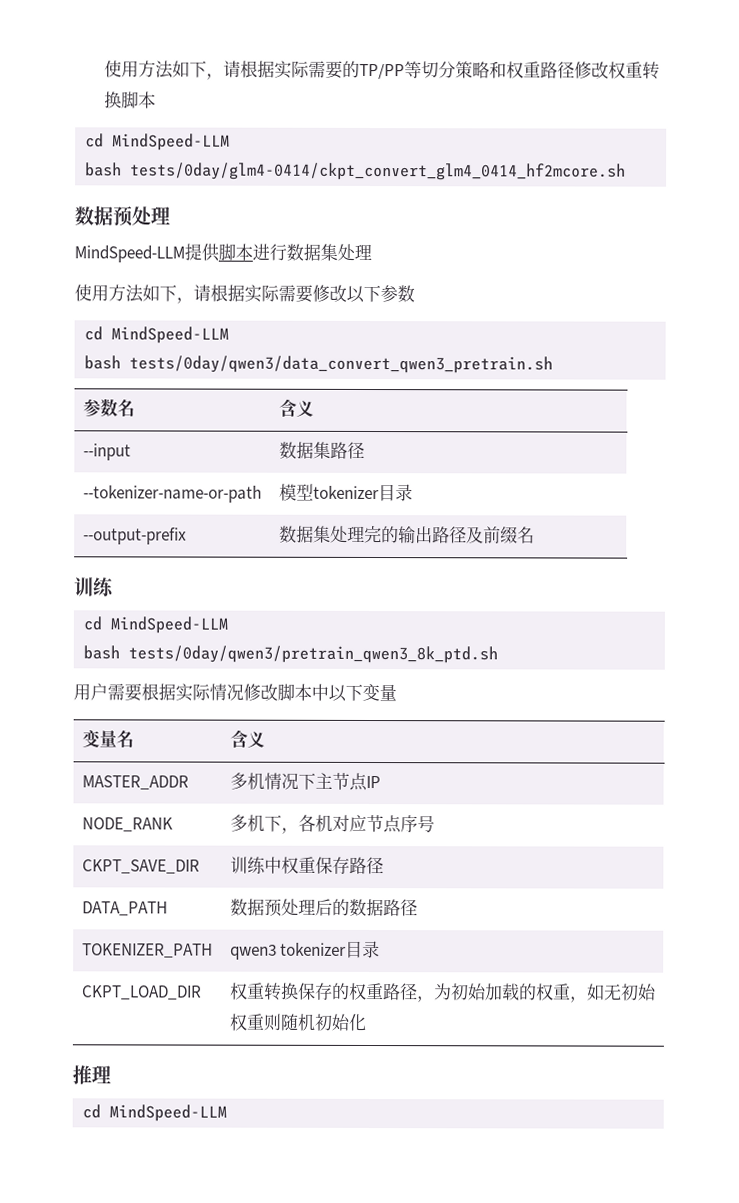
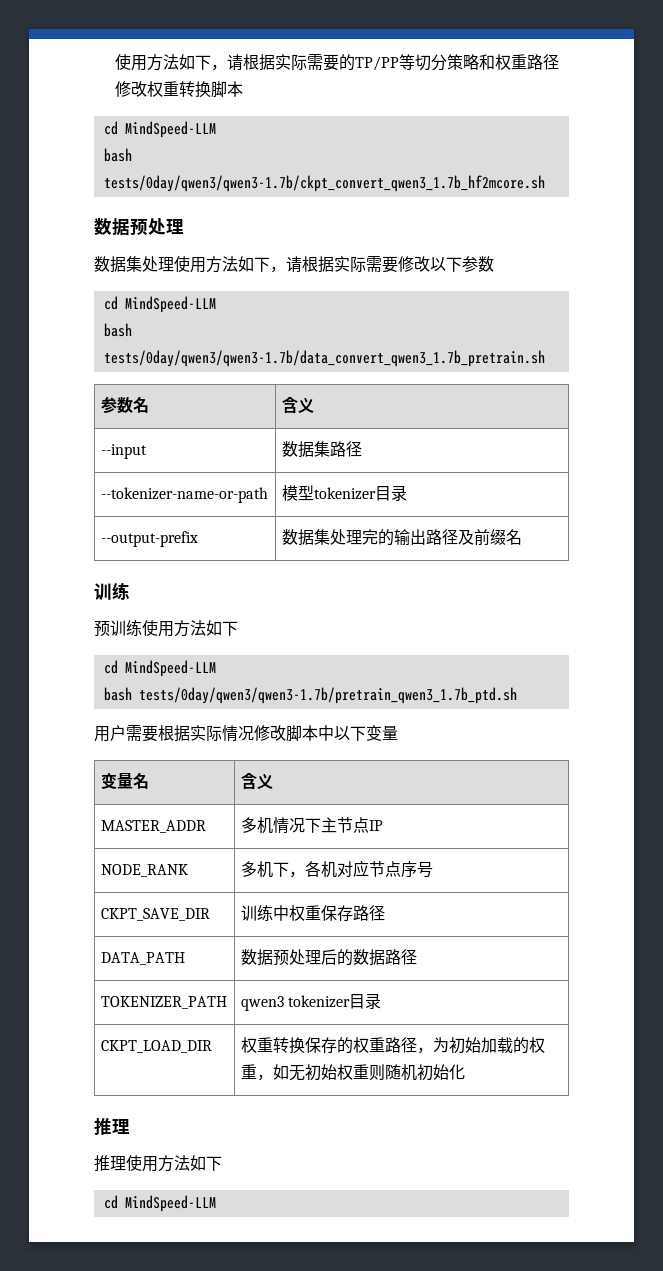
- bash tests/0day/glm4-0414/ckpt_convert_glm4_0414_hf2mcore.sh
+ bash tests/0day/qwen3/qwen3-1.7b/ckpt_convert_qwen3_1.7b_hf2mcore.sh
- MindSpeed-LLM提供脚本进行数据集处理
- 使用方法如下，请根据实际需要修改以下参数
+ 数据集处理使用方法如下，请根据实际需要修改以下参数
- bash tests/0day/qwen3/data_convert_qwen3_pretrain.sh
+ bash tests/0day/qwen3/qwen3-1.7b/data_convert_qwen3_1.7b_pretrain.sh
  --output-prefix | 数据集处理完的输出路径及前缀名
  训练
+ 预训练使用方法如下
  cd MindSpeed-LLM
- bash tests/0day/qwen3/pretrain_qwen3_8k_ptd.sh
+ bash tests/0day/qwen3/qwen3-1.7b/pretrain_qwen3_1.7b_ptd.sh
+ 推理使用方法如下

